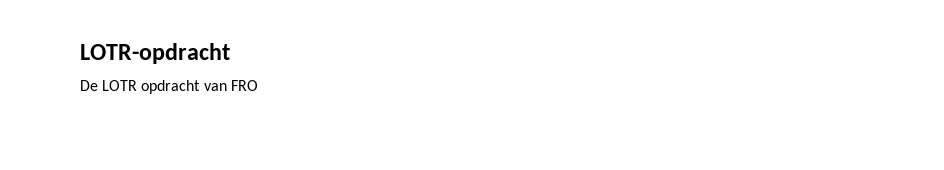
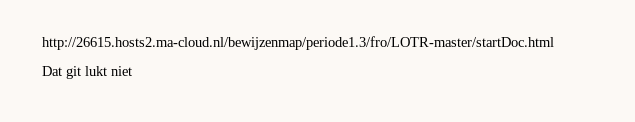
- LOTR-opdracht
- De LOTR opdracht van FRO
+ http://26615.hosts2.ma-cloud.nl/bewijzenmap/periode1.3/fro/LOTR-master/startDoc.html
+ Dat git lukt niet

